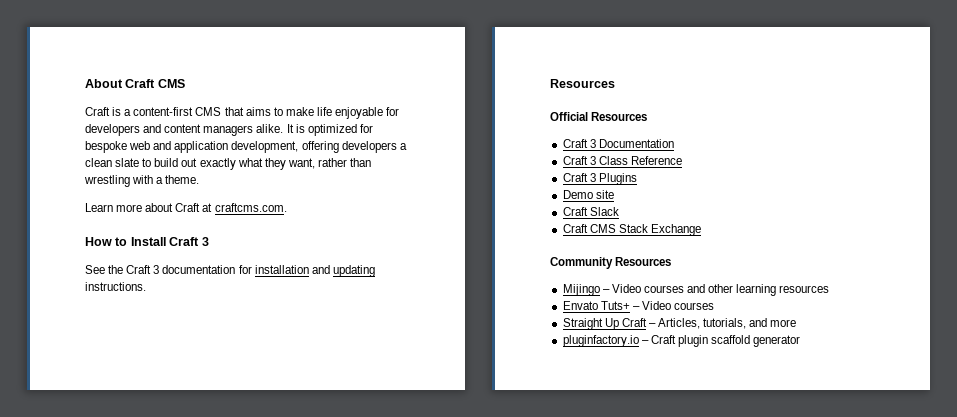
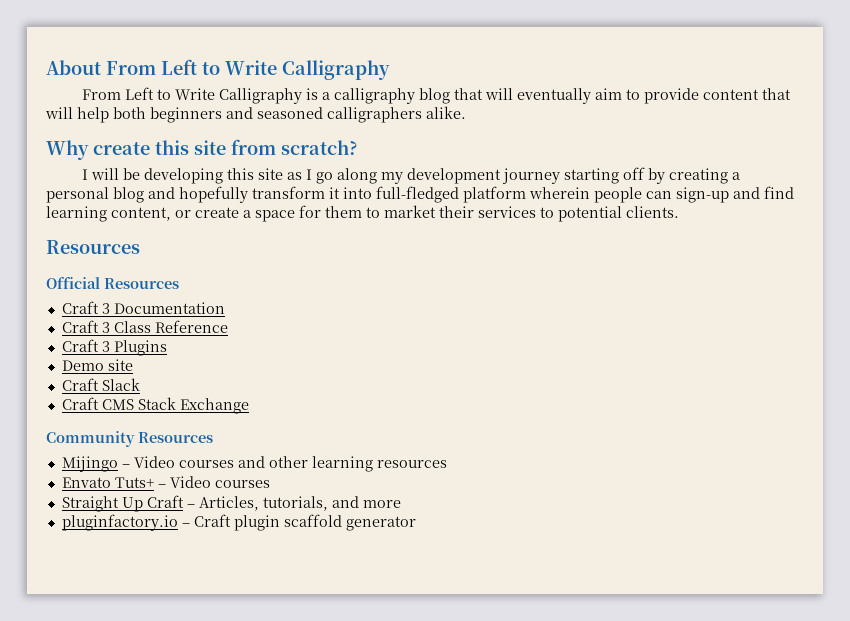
- About Craft CMS
- Craft is a content-first CMS that aims to make life enjoyable for developers and content managers alike. It is optimized for bespoke web and application development, offering developers a clean slate to build out exactly what they want, rather than wrestling with a theme.
- Learn more about Craft at craftcms.com.
- How to Install Craft 3
- See the Craft 3 documentation for installation and updating instructions.
+ About From Left to Write Calligraphy
+ From Left to Write Calligraphy is a calligraphy blog that will eventually aim to provide content that will help both beginners and seasoned calligraphers alike.
+ Why create this site from scratch?
+ I will be developing this site as I go along my development journey starting off by creating a personal blog and hopefully transform it into full-fledged platform wherein people can sign-up and find learning content, or create a space for them to market their services to potential clients.

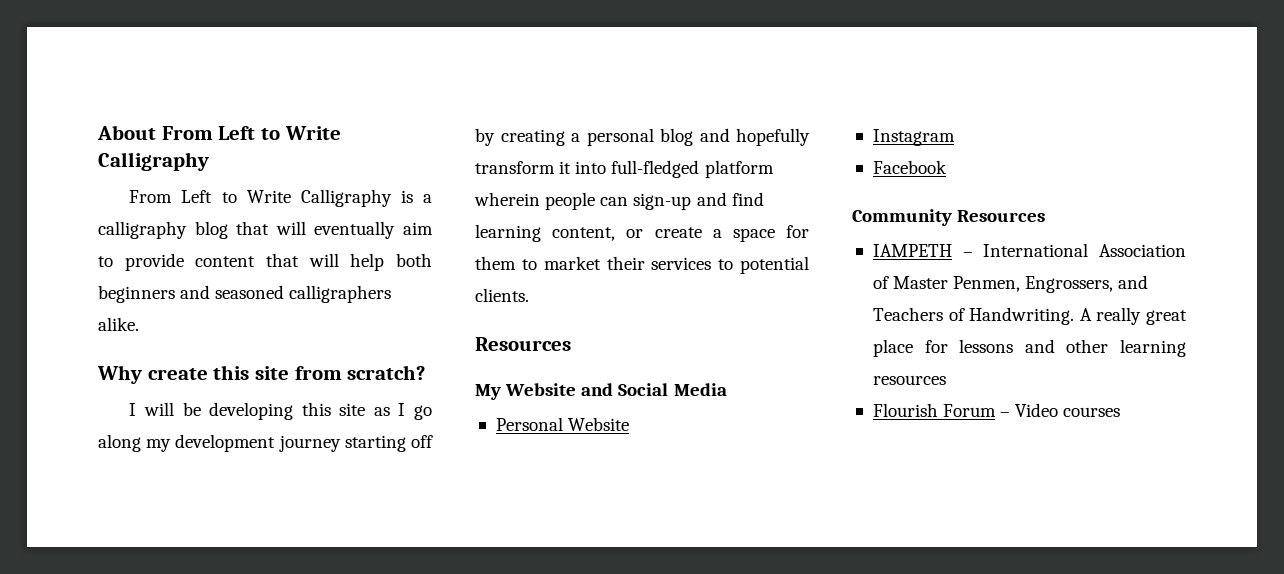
- Official Resources
- Craft 3 Documentation
- Craft 3 Class Reference
- Craft 3 Plugins
- Demo site
- Craft Slack
- Craft CMS Stack Exchange
+ My Website and Social Media
+ Personal Website
+ Instagram
+ Facebook
  Community Resources
- Mijingo – Video courses and other learning resources
+ IAMPETH – International Association of Master Penmen, Engrossers, and Teachers of Handwriting. A really great place for lessons and other learning resources
- Envato Tuts+ – Video courses
- Straight Up Craft – Articles, tutorials, and more
- pluginfactory.io – Craft plugin scaffold generator
+ Flourish Forum – Video courses

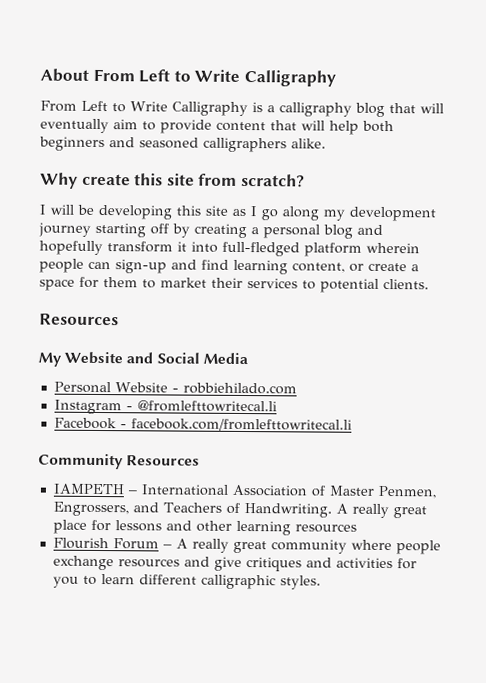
- Personal Website
+ Personal Website - robbiehilado.com
- Instagram
+ Instagram - @fromlefttowritecal.li
- Facebook
+ Facebook - facebook.com/fromlefttowritecal.li
- Flourish Forum – Video courses
+ Flourish Forum – A really great community where people exchange resources and give critiques and activities for you to learn different calligraphic styles.

